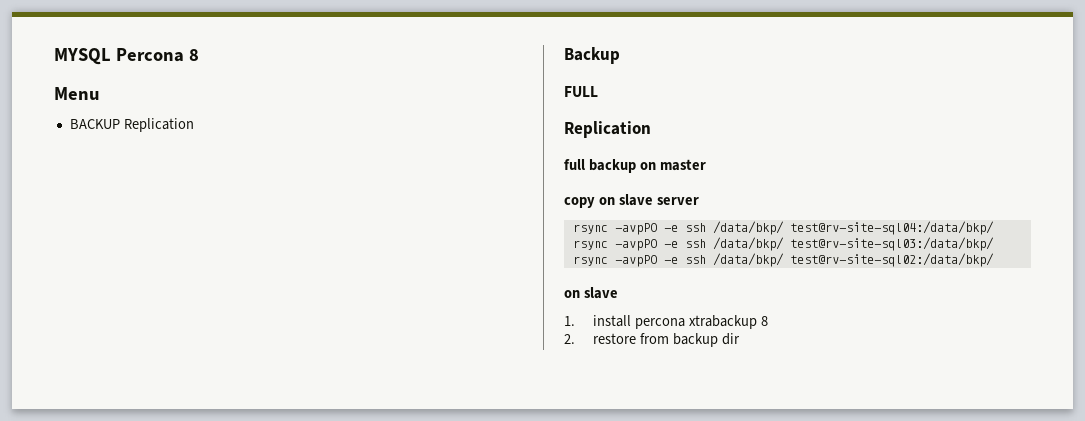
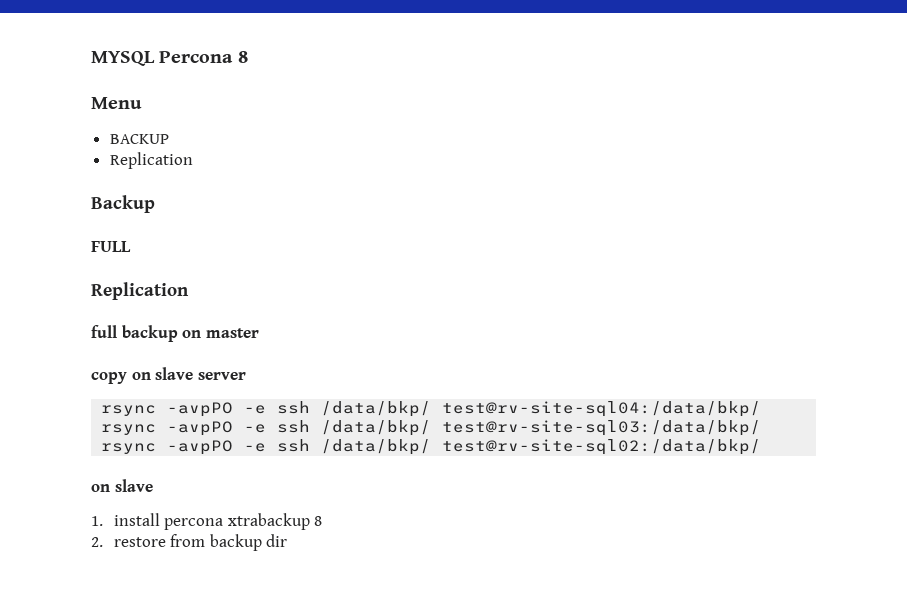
- BACKUP Replication
+ BACKUP
+ Replication

